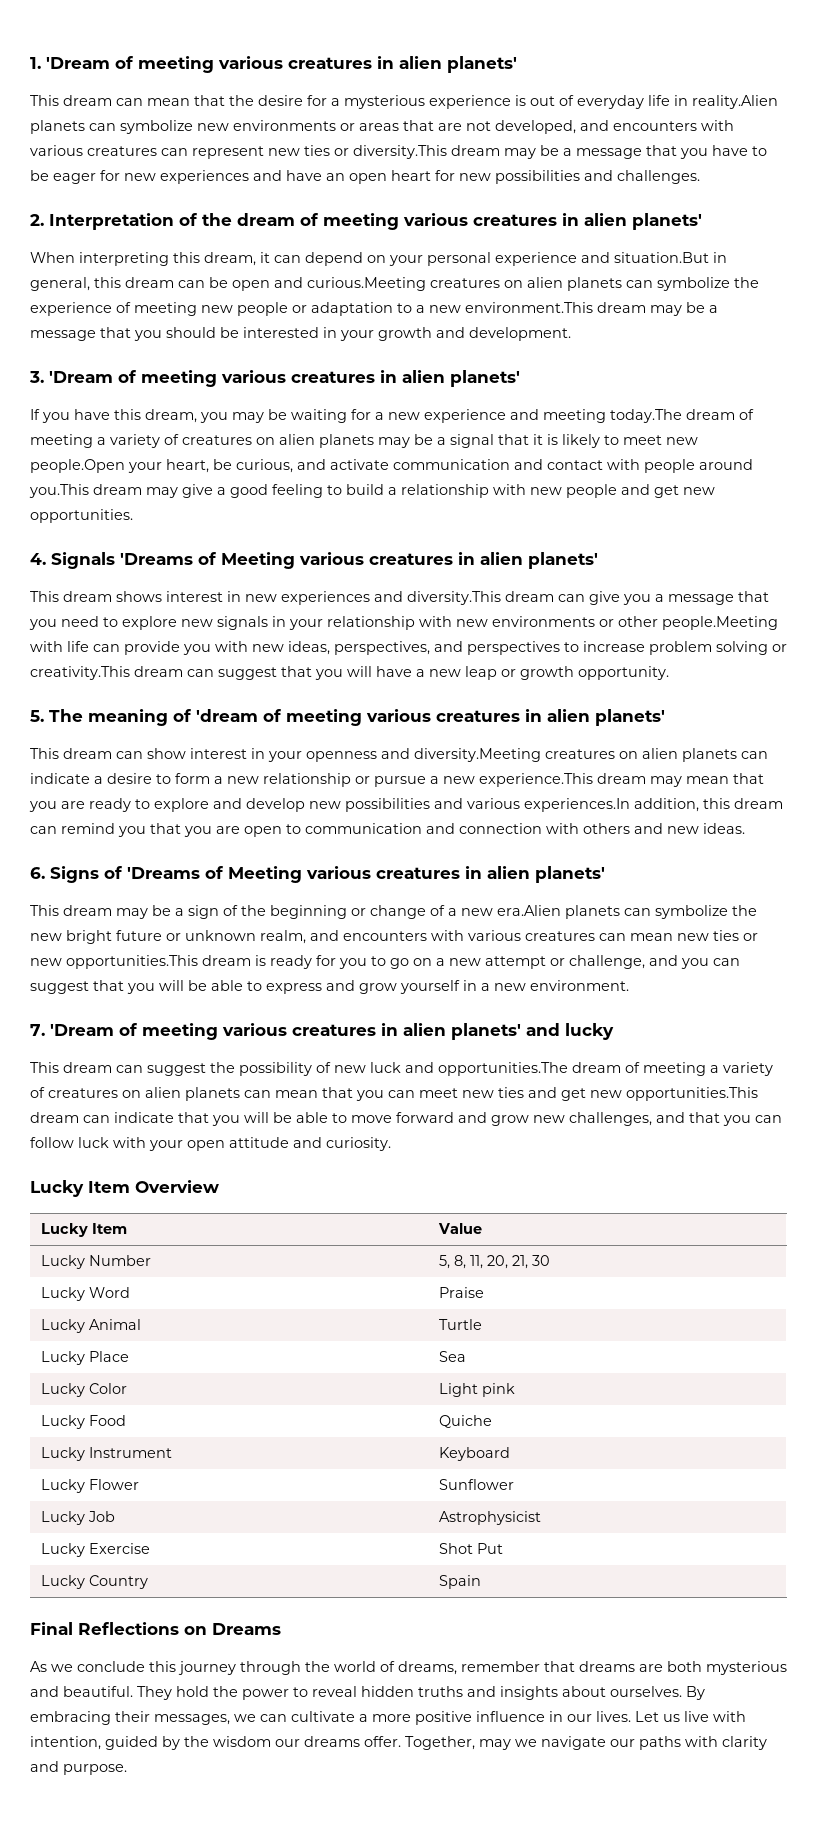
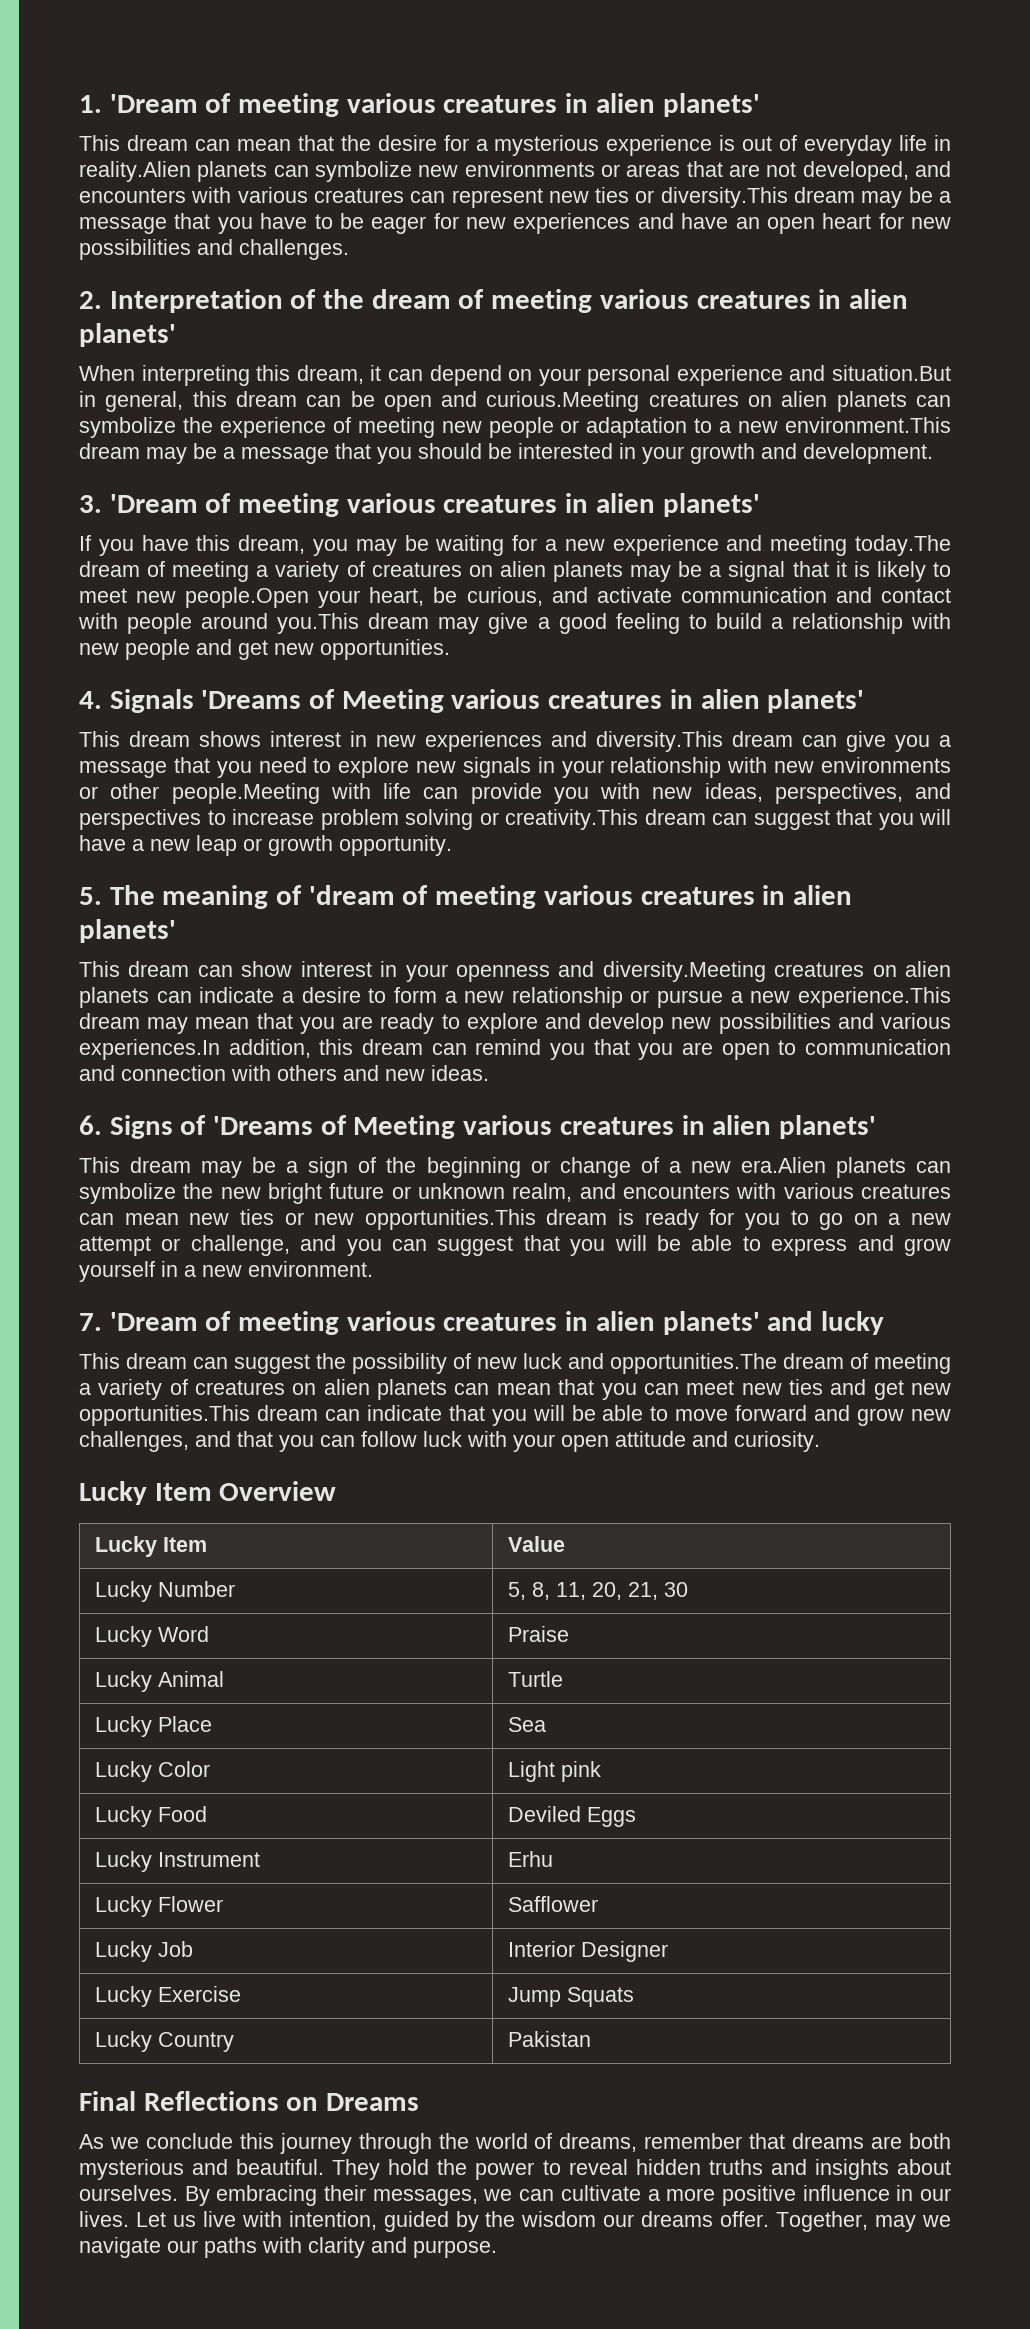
- Lucky Food | Quiche
+ Lucky Food | Deviled Eggs
- Lucky Instrument | Keyboard
+ Lucky Instrument | Erhu
- Lucky Flower | Sunflower
+ Lucky Flower | Safflower
- Lucky Job | Astrophysicist
+ Lucky Job | Interior Designer
- Lucky Exercise | Shot Put
+ Lucky Exercise | Jump Squats
- Lucky Country | Spain
+ Lucky Country | Pakistan

